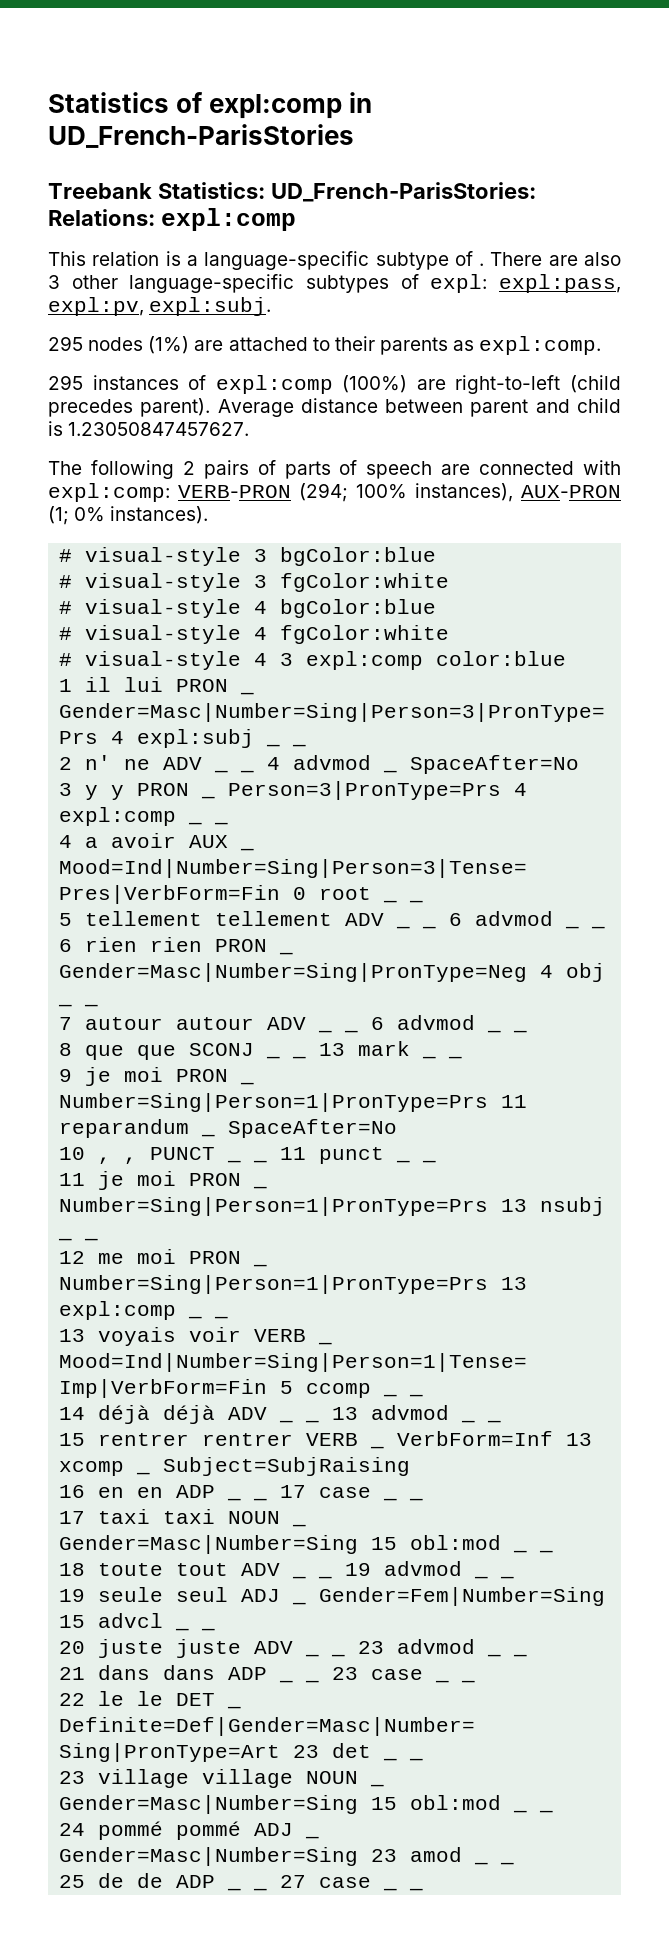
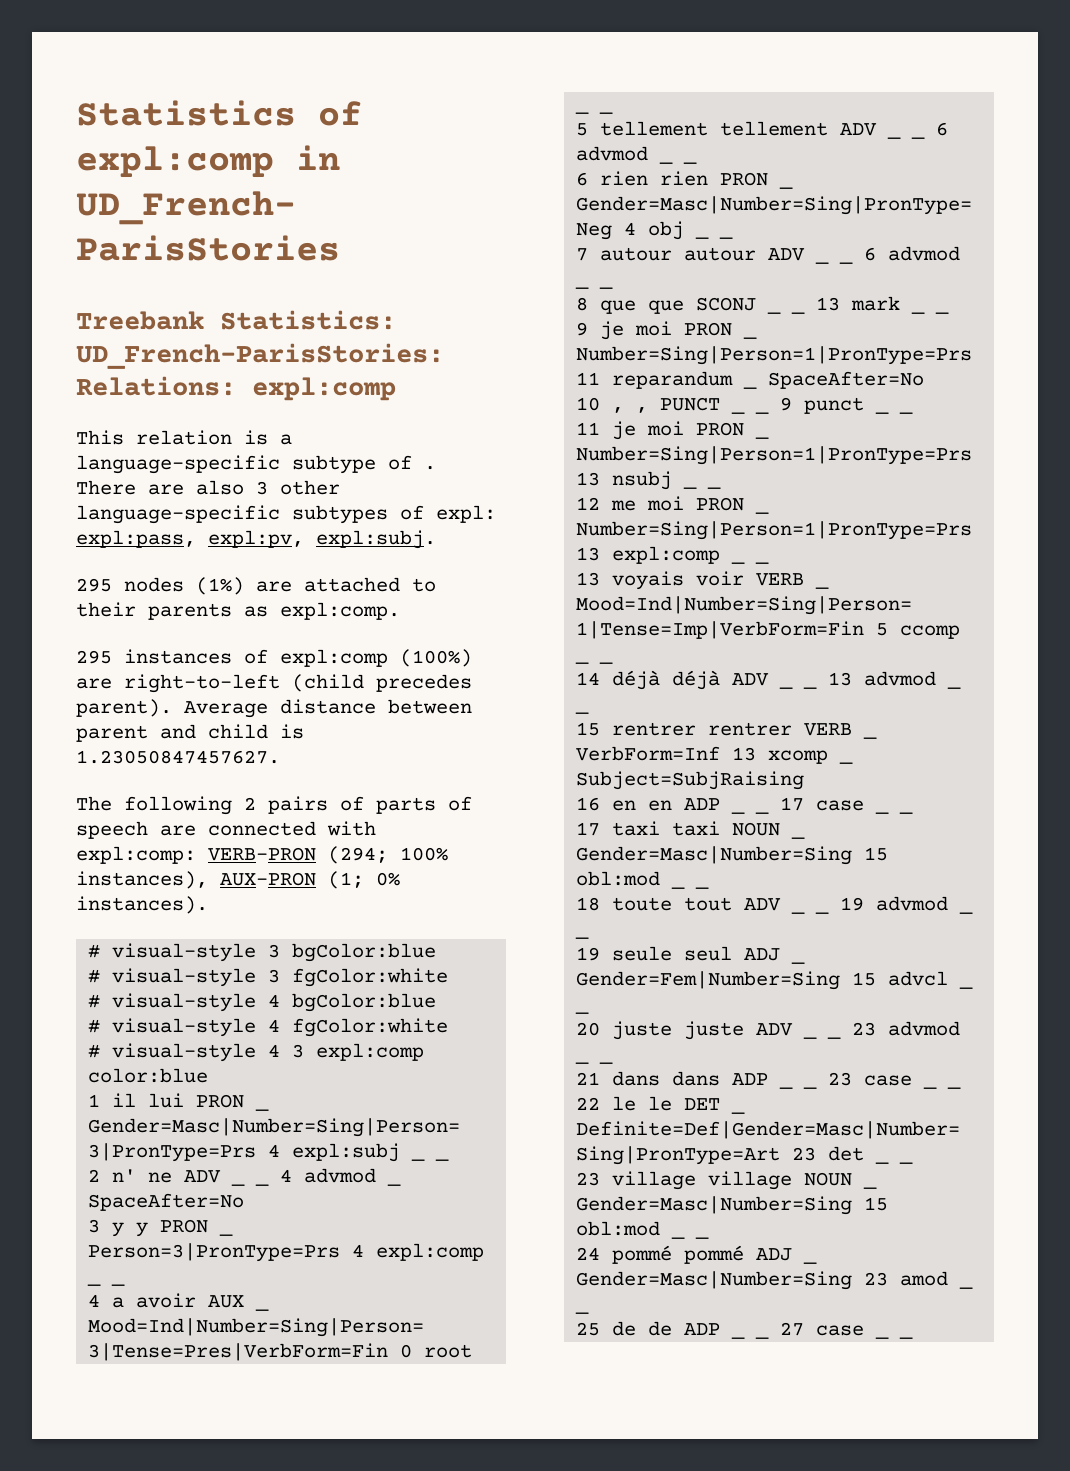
- 10 , , PUNCT _ _ 11 punct _ _
+ 10 , , PUNCT _ _ 9 punct _ _

